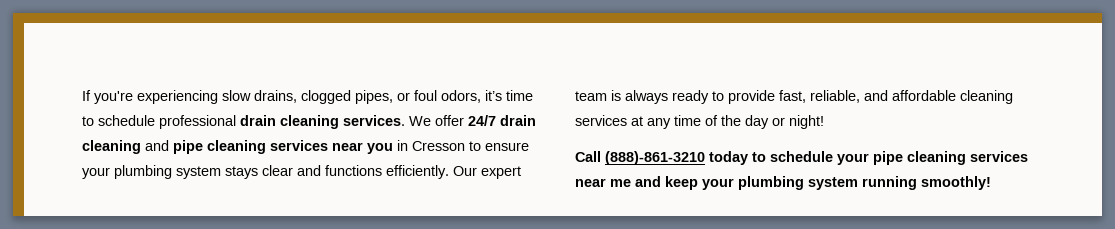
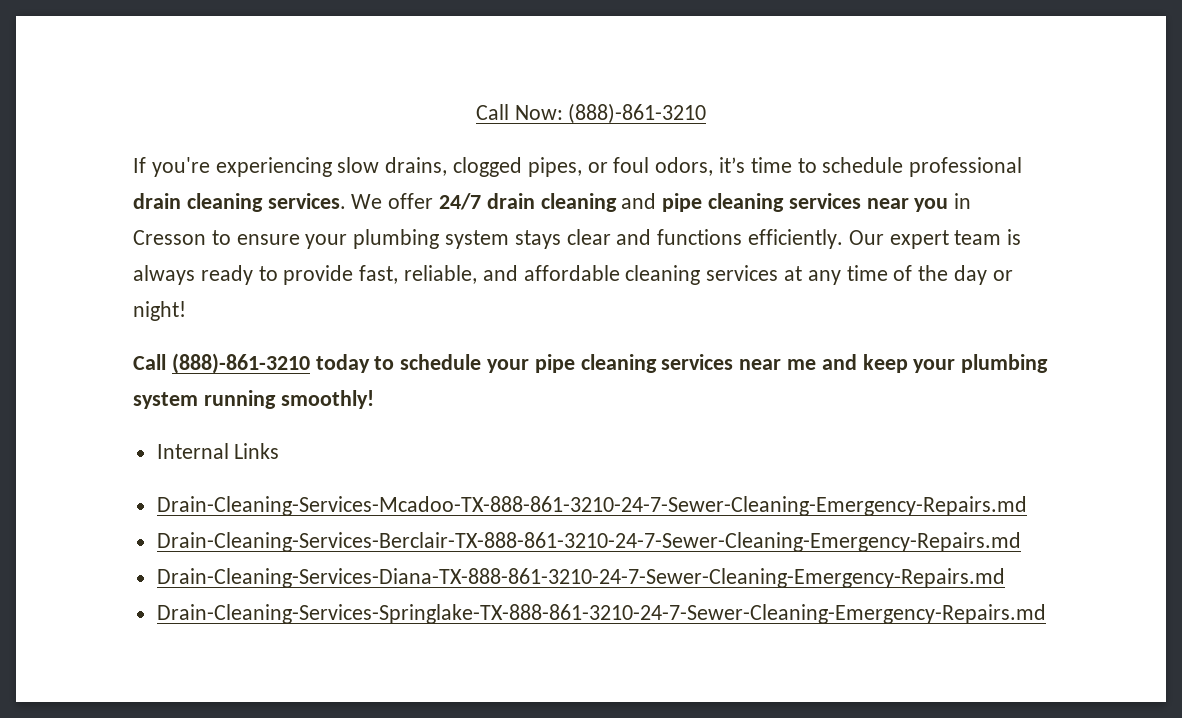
+ Call Now: (888)-861-3210
+ Internal Links
+ Drain-Cleaning-Services-Mcadoo-TX-888-861-3210-24-7-Sewer-Cleaning-Emergency-Repairs.md
+ Drain-Cleaning-Services-Berclair-TX-888-861-3210-24-7-Sewer-Cleaning-Emergency-Repairs.md
+ Drain-Cleaning-Services-Diana-TX-888-861-3210-24-7-Sewer-Cleaning-Emergency-Repairs.md
+ Drain-Cleaning-Services-Springlake-TX-888-861-3210-24-7-Sewer-Cleaning-Emergency-Repairs.md

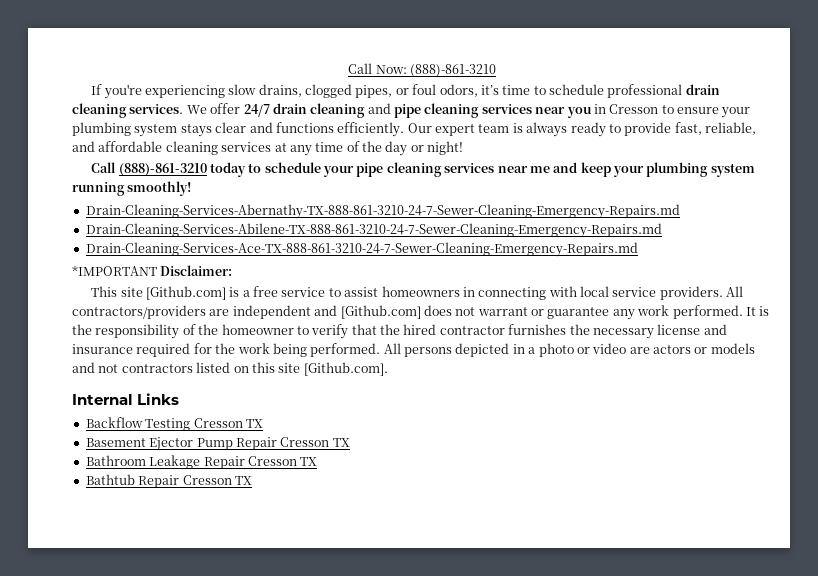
+ Drain-Cleaning-Services-Abernathy-TX-888-861-3210-24-7-Sewer-Cleaning-Emergency-Repairs.md
+ Drain-Cleaning-Services-Abilene-TX-888-861-3210-24-7-Sewer-Cleaning-Emergency-Repairs.md
+ Drain-Cleaning-Services-Ace-TX-888-861-3210-24-7-Sewer-Cleaning-Emergency-Repairs.md
+ *IMPORTANT Disclaimer:
+ This site [Github.com] is a free service to assist homeowners in connecting with local service providers. All contractors/providers are independent and [Github.com] does not warrant or guarantee any work performed. It is the responsibility of the homeowner to verify that the hired contractor furnishes the necessary license and insurance required for the work being performed. All persons depicted in a photo or video are actors or models and not contractors listed on this site [Github.com].
  Internal Links
- Drain-Cleaning-Services-Mcadoo-TX-888-861-3210-24-7-Sewer-Cleaning-Emergency-Repairs.md
- Drain-Cleaning-Services-Berclair-TX-888-861-3210-24-7-Sewer-Cleaning-Emergency-Repairs.md
- Drain-Cleaning-Services-Diana-TX-888-861-3210-24-7-Sewer-Cleaning-Emergency-Repairs.md
- Drain-Cleaning-Services-Springlake-TX-888-861-3210-24-7-Sewer-Cleaning-Emergency-Repairs.md
+ Backflow Testing Cresson TX
+ Basement Ejector Pump Repair Cresson TX
+ Bathroom Leakage Repair Cresson TX
+ Bathtub Repair Cresson TX

